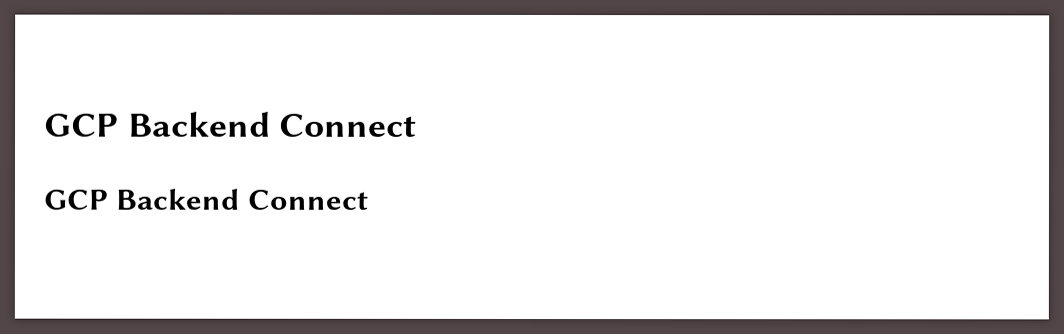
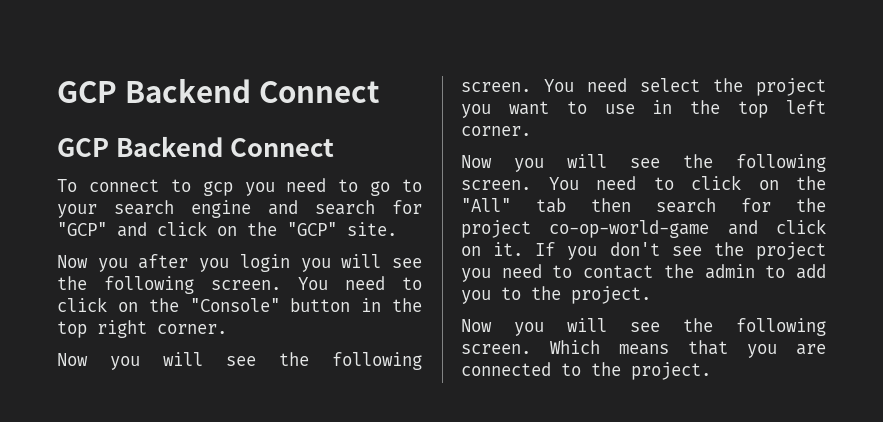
+ To connect to gcp you need to go to your search engine and search for "GCP" and click on the "GCP" site.
+ Now you after you login you will see the following screen. You need to click on the "Console" button in the top right corner.
+ Now you will see the following screen. You need select the project you want to use in the top left corner.
+ Now you will see the following screen. You need to click on the "All" tab then search for the project co-op-world-game and click on it. If you don't see the project you need to contact the admin to add you to the project.
+ Now you will see the following screen. Which means that you are connected to the project.

